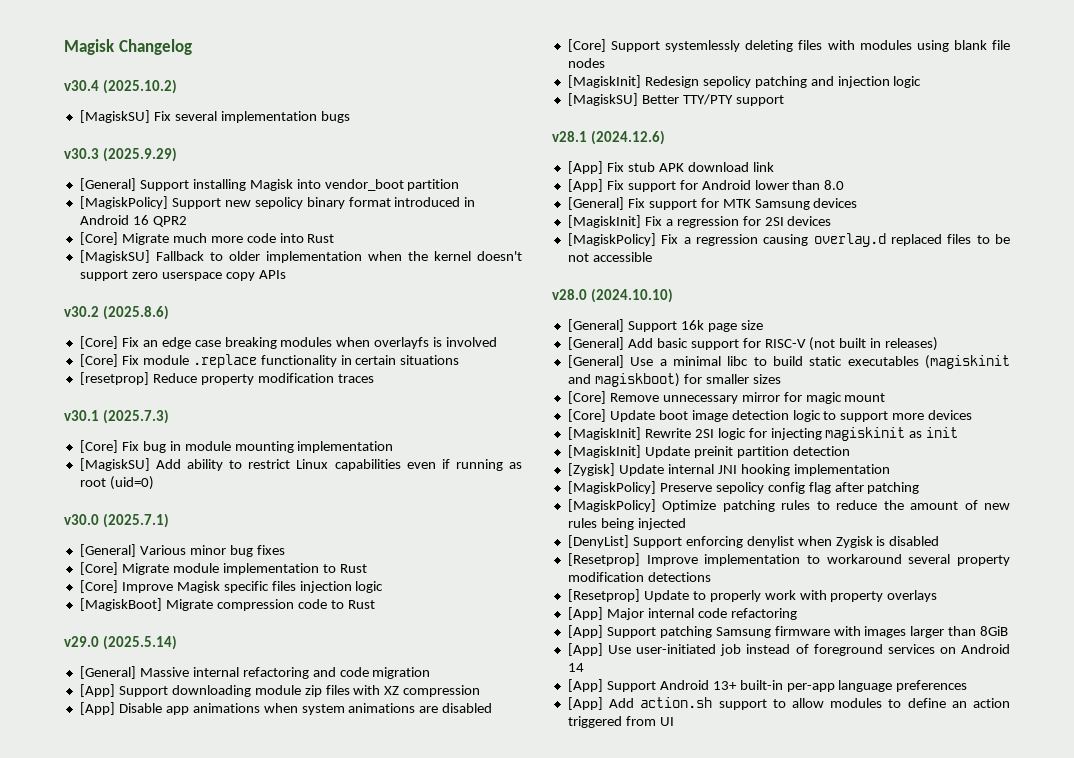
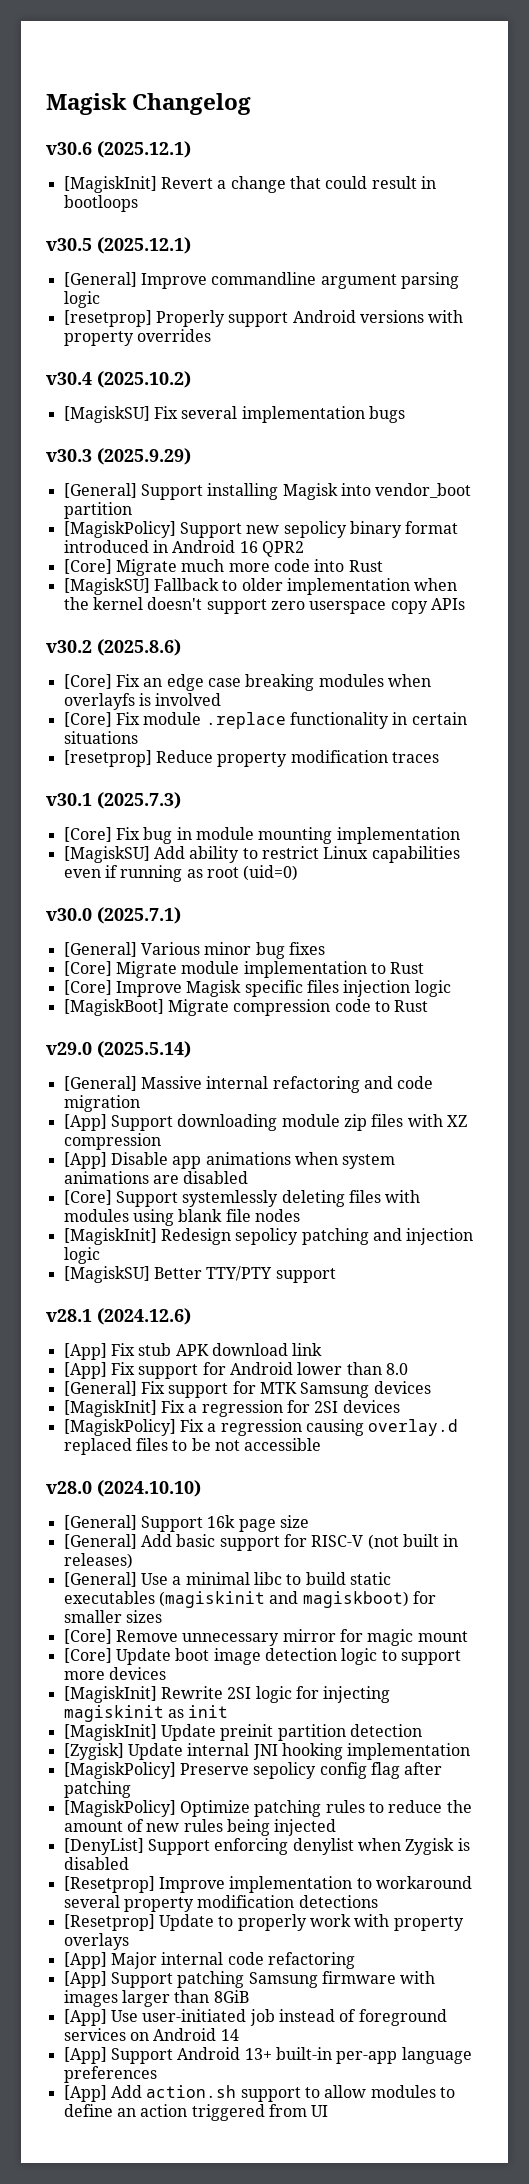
+ v30.6 (2025.12.1)
+ [MagiskInit] Revert a change that could result in bootloops
+ v30.5 (2025.12.1)
+ [General] Improve commandline argument parsing logic
+ [resetprop] Properly support Android versions with property overrides

